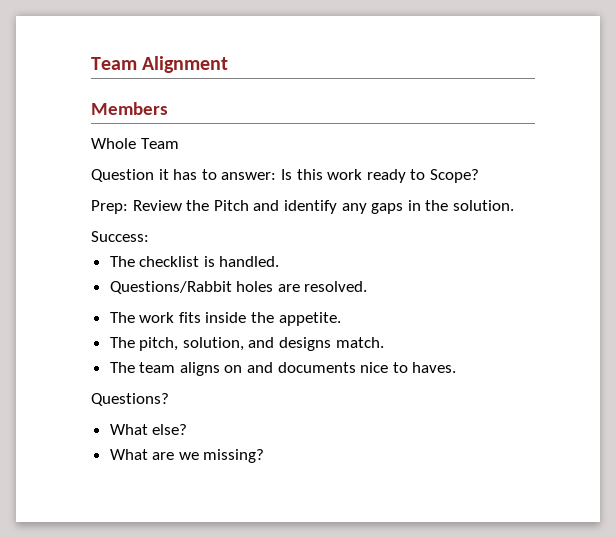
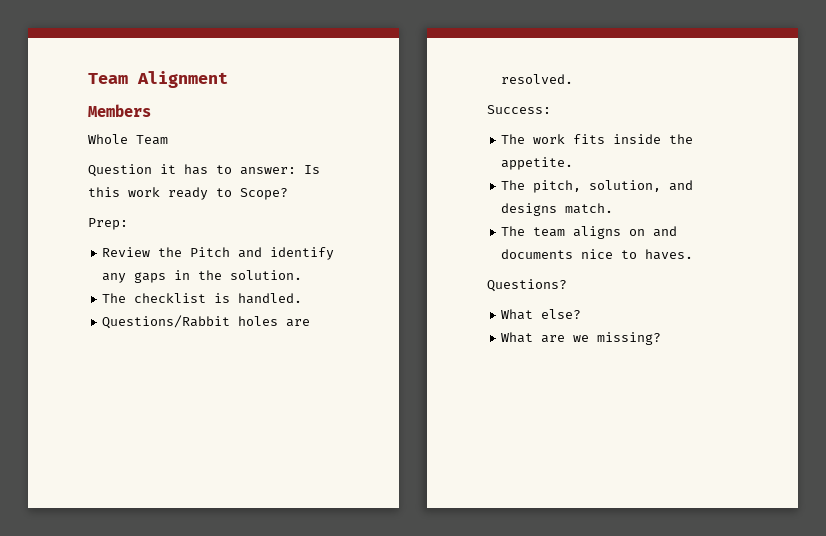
- Prep: Review the Pitch and identify any gaps in the solution.
+ Prep:
+ Review the Pitch and identify any gaps in the solution.
- Success:
+ Success:

